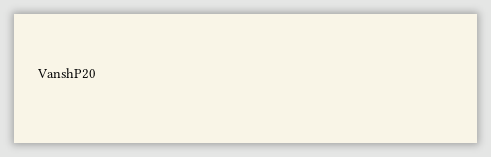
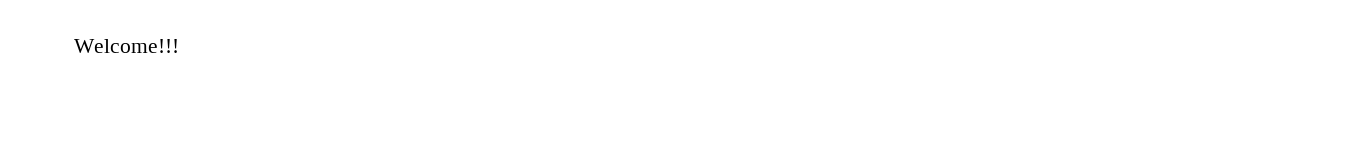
- VanshP20
+ Welcome!!!

